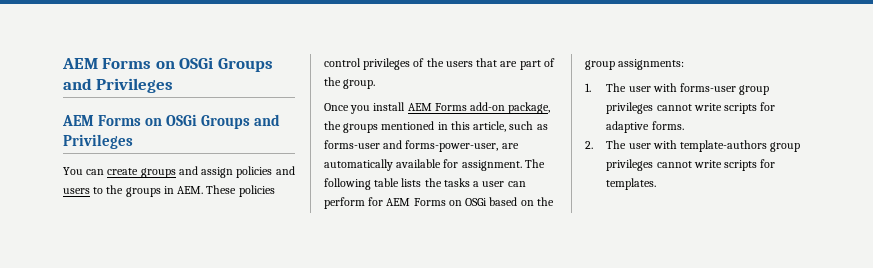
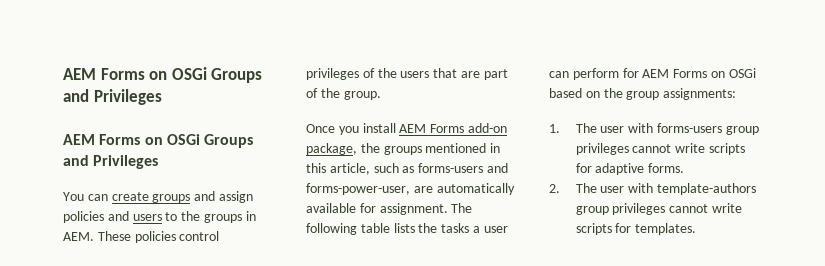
- Once you install AEM Forms add-on package, the groups mentioned in this article, such as forms-user and forms-power-user, are automatically available for assignment.
+ Once you install AEM Forms add-on package, the groups mentioned in this article, such as forms-users and forms-power-user, are automatically available for assignment.
- 1. The user with forms-user group privileges cannot write scripts for adaptive forms.
+ 1. The user with forms-users group privileges cannot write scripts for adaptive forms.

